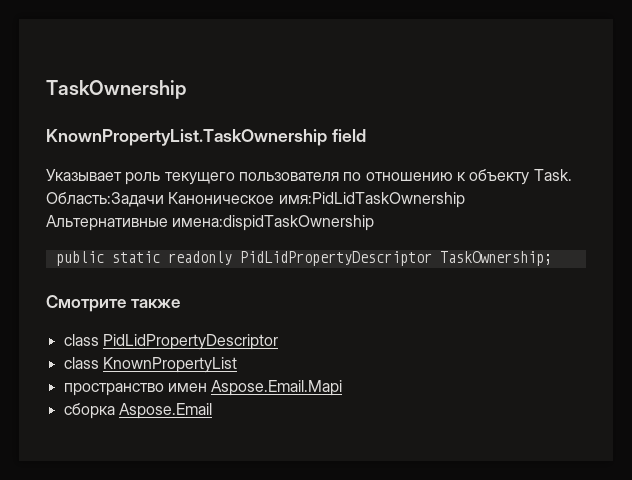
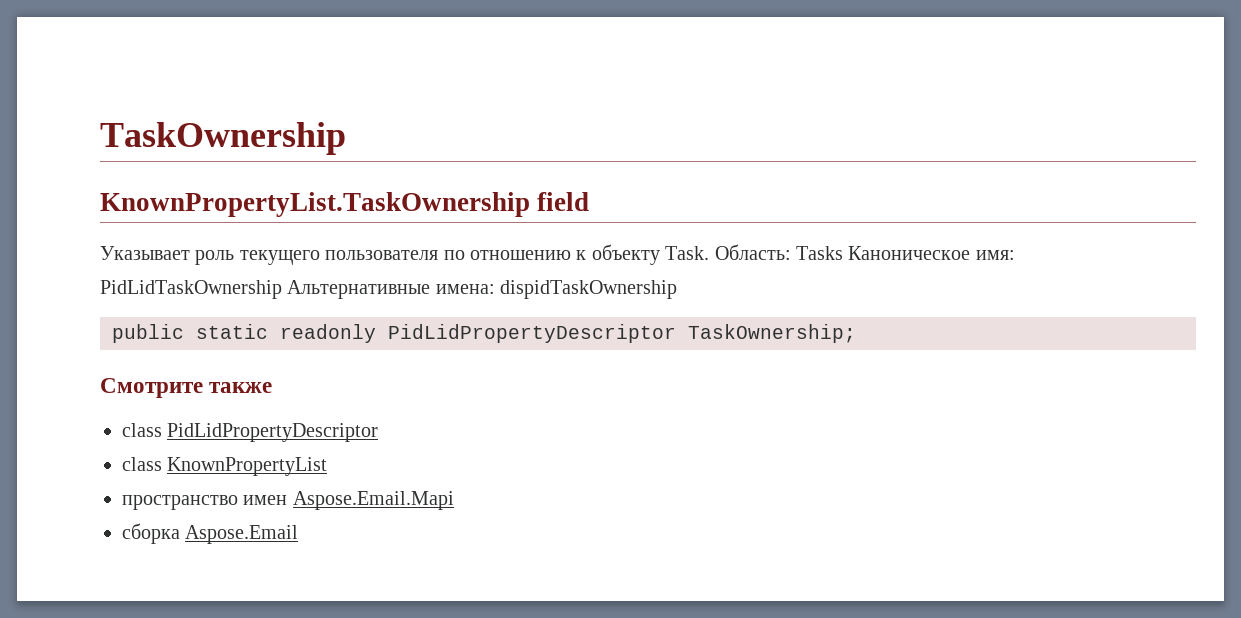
- Область:Задачи Каноническое имя:PidLidTaskOwnership Альтернативные имена:dispidTaskOwnership
+ Область: Tasks Каноническое имя: PidLidTaskOwnership Альтернативные имена: dispidTaskOwnership

